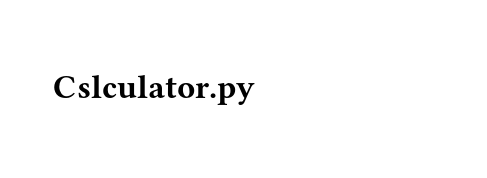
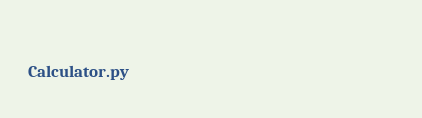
- Cslculator.py
+ Calculator.py

